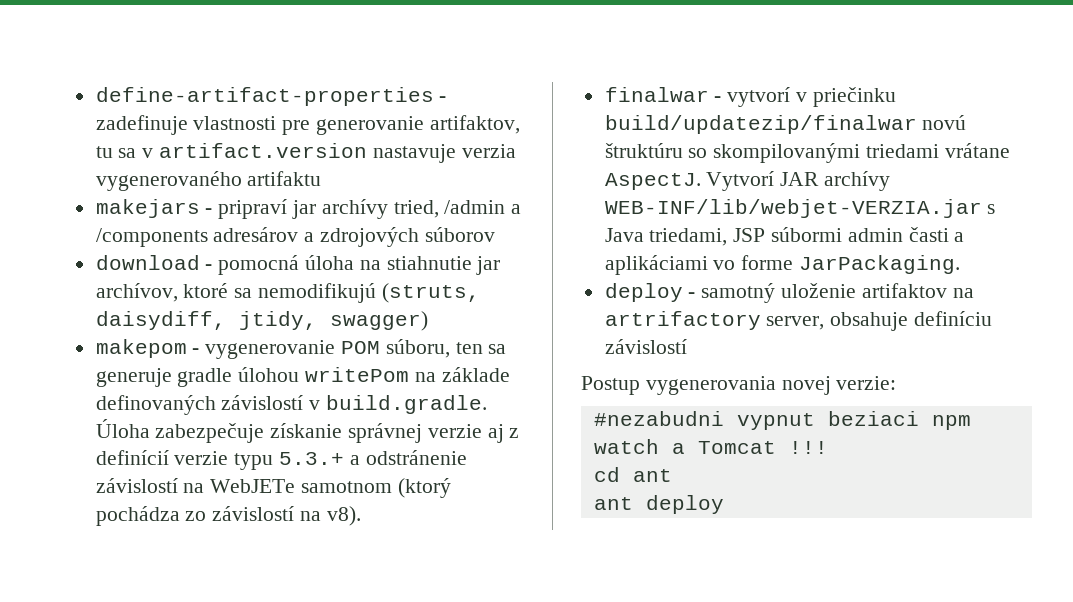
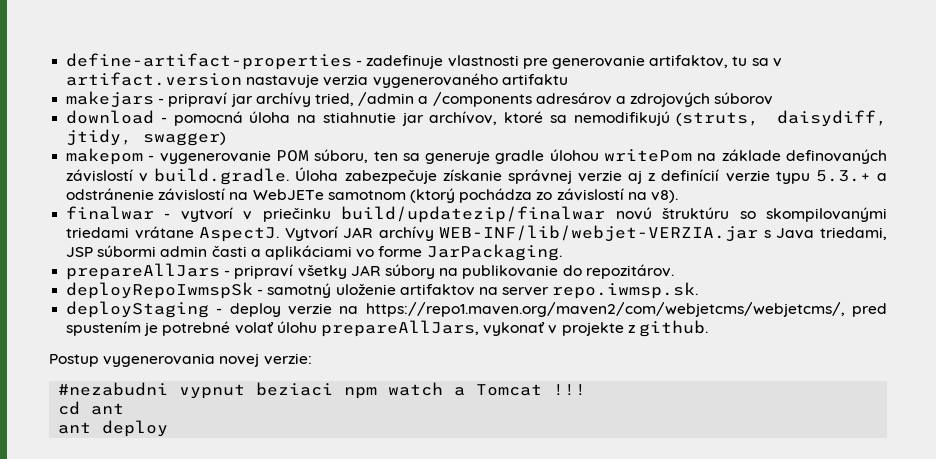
- deploy - samotný uloženie artifaktov na artrifactory server, obsahuje definíciu závislostí
+ prepareAllJars - pripraví všetky JAR súbory na publikovanie do repozitárov.
+ deployRepoIwmspSk - samotný uloženie artifaktov na server repo.iwmsp.sk.
+ deployStaging - deploy verzie na https://repo1.maven.org/maven2/com/webjetcms/webjetcms/, pred spustením je potrebné volať úlohu prepareAllJars, vykonať v projekte z github.

